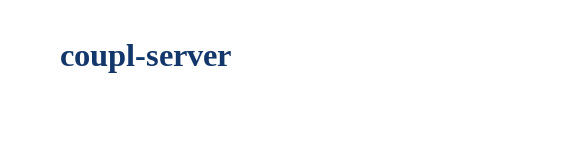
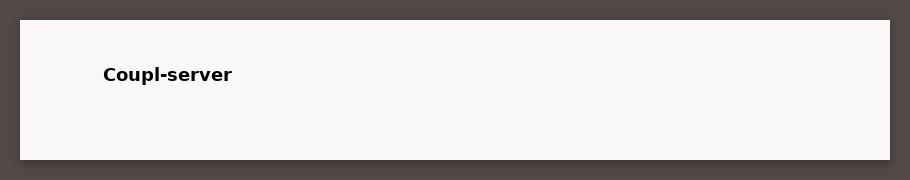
- coupl-server
+ Coupl-server

